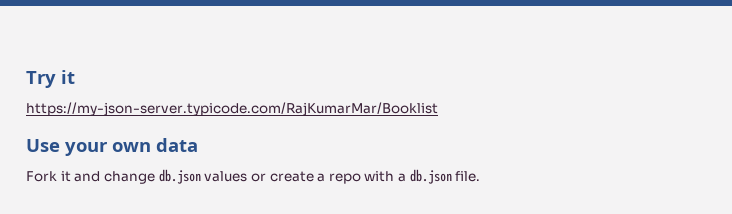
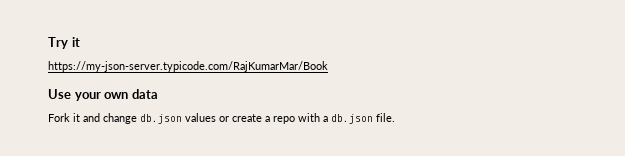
- https://my-json-server.typicode.com/RajKumarMar/Booklist
+ https://my-json-server.typicode.com/RajKumarMar/Book

